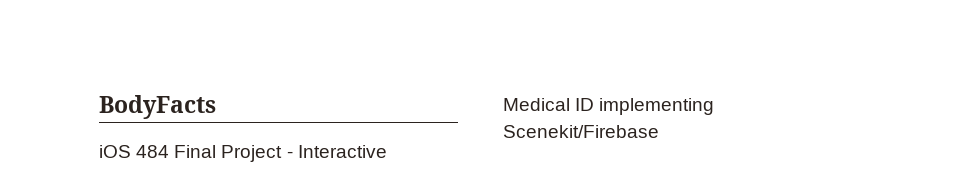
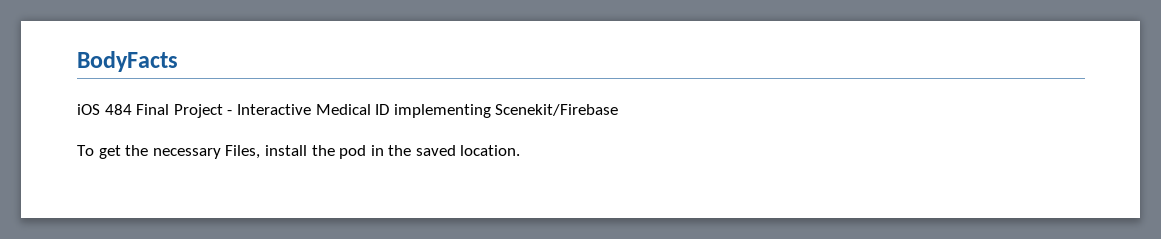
+ To get the necessary Files, install the pod in the saved location.

